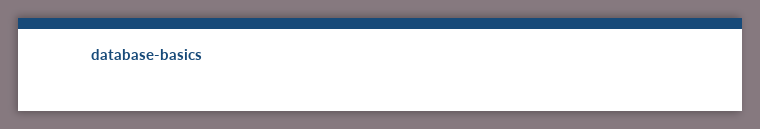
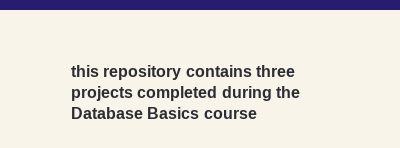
- database-basics
+ this repository contains three projects completed during the Database Basics course

